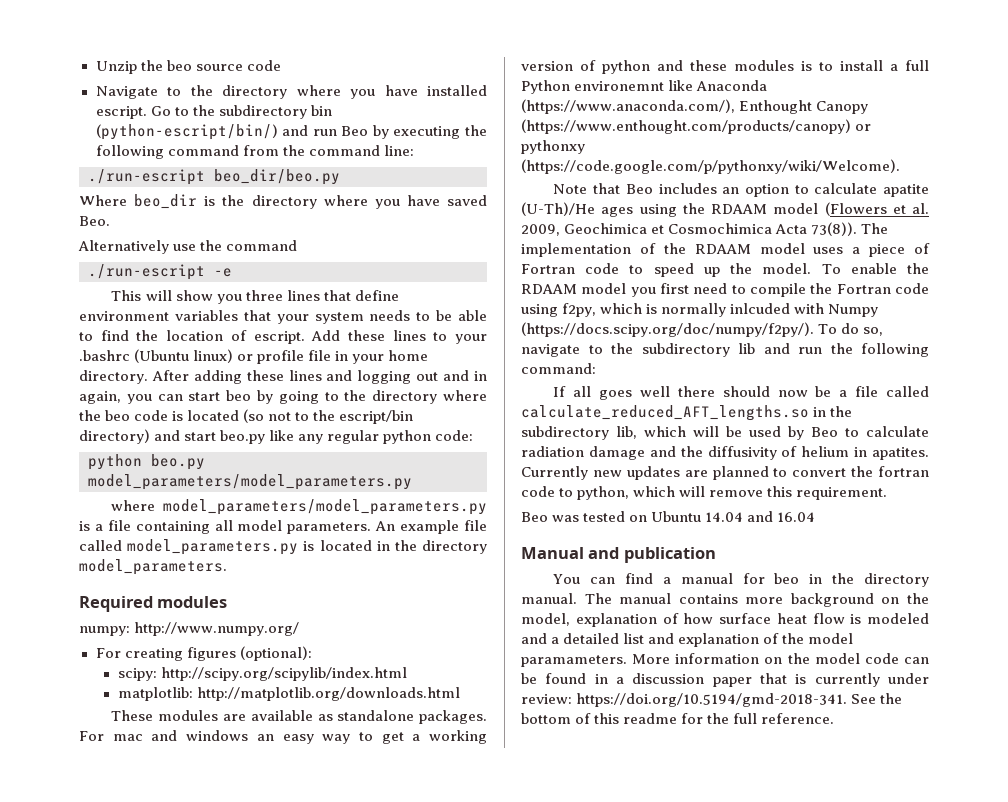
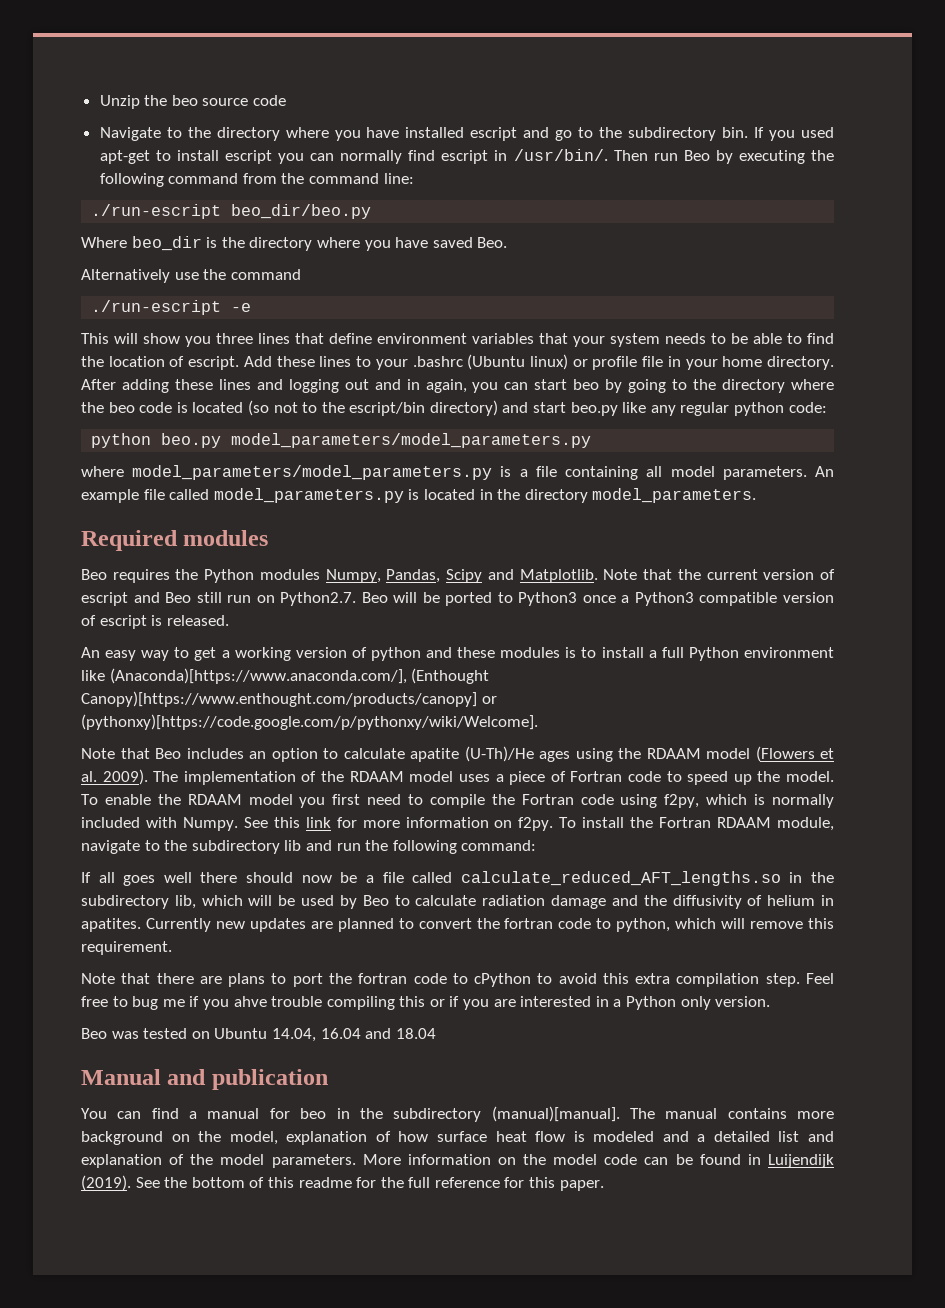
- Navigate to the directory where you have installed escript. Go to the subdirectory bin (python-escript/bin/) and run Beo by executing the following command from the command line:
+ Navigate to the directory where you have installed escript and go to the subdirectory bin. If you used apt-get to install escript you can normally find escript in /usr/bin/. Then run Beo by executing the following command from the command line:
- numpy: http://www.numpy.org/
- For creating figures (optional):
- scipy: http://scipy.org/scipylib/index.html
- matplotlib: http://matplotlib.org/downloads.html
- These modules are available as standalone packages. For mac and windows an easy way to get a working version of python and these modules is to install a full Python environemnt like Anaconda (https://www.anaconda.com/), Enthought Canopy (https://www.enthought.com/products/canopy) or pythonxy (https://code.google.com/p/pythonxy/wiki/Welcome).
+ Beo requires the Python modules Numpy, Pandas, Scipy and Matplotlib. Note that the current version of escript and Beo still run on Python2.7. Beo will be ported to Python3 once a Python3 compatible version of escript is released.
+ An easy way to get a working version of python and these modules is to install a full Python environment like (Anaconda)[https://www.anaconda.com/], (Enthought Canopy)[https://www.enthought.com/products/canopy] or (pythonxy)[https://code.google.com/p/pythonxy/wiki/Welcome].
- Note that Beo includes an option to calculate apatite (U-Th)/He ages using the RDAAM model (Flowers et al. 2009, Geochimica et Cosmochimica Acta 73(8)).
+ Note that Beo includes an option to calculate apatite (U-Th)/He ages using the RDAAM model (Flowers et al. 2009).
- To enable the RDAAM model you first need to compile the Fortran code using f2py, which is normally inlcuded with Numpy (https://docs.scipy.org/doc/numpy/f2py/). To do so, navigate to the subdirectory lib and run the following command:
+ To enable the RDAAM model you first need to compile the Fortran code using f2py, which is normally included with Numpy. See this link for more information on f2py. To install the Fortran RDAAM module, navigate to the subdirectory lib and run the following command:
+ Note that there are plans to port the fortran code to cPython to avoid this extra compilation step. Feel free to bug me if you ahve trouble compiling this or if you are interested in a Python only version.
- Beo was tested on Ubuntu 14.04 and 16.04
+ Beo was tested on Ubuntu 14.04, 16.04 and 18.04
- You can find a manual for beo in the directory manual.
+ You can find a manual for beo in the subdirectory (manual)[manual].
- The manual contains more background on the model, explanation of how surface heat flow is modeled and a detailed list and explanation of the model paramameters.
+ The manual contains more background on the model, explanation of how surface heat flow is modeled and a detailed list and explanation of the model parameters.
- More information on the model code can be found in a discussion paper that is currently under review: https://doi.org/10.5194/gmd-2018-341. See the bottom of this readme for the full reference.
+ More information on the model code can be found in Luijendijk (2019). See the bottom of this readme for the full reference for this paper.

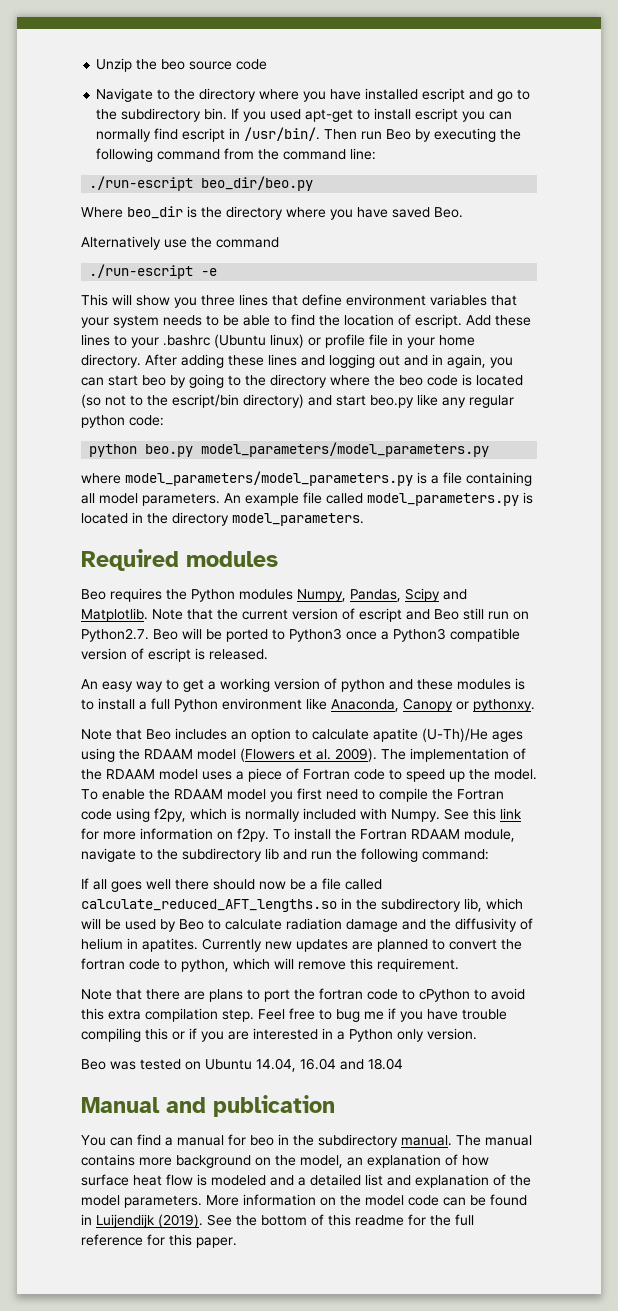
- An easy way to get a working version of python and these modules is to install a full Python environment like (Anaconda)[https://www.anaconda.com/], (Enthought Canopy)[https://www.enthought.com/products/canopy] or (pythonxy)[https://code.google.com/p/pythonxy/wiki/Welcome].
+ An easy way to get a working version of python and these modules is to install a full Python environment like Anaconda, Canopy or pythonxy.
- Feel free to bug me if you ahve trouble compiling this or if you are interested in a Python only version.
+ Feel free to bug me if you have trouble compiling this or if you are interested in a Python only version.
- You can find a manual for beo in the subdirectory (manual)[manual].
+ You can find a manual for beo in the subdirectory manual.
- The manual contains more background on the model, explanation of how surface heat flow is modeled and a detailed list and explanation of the model parameters.
+ The manual contains more background on the model, an explanation of how surface heat flow is modeled and a detailed list and explanation of the model parameters.

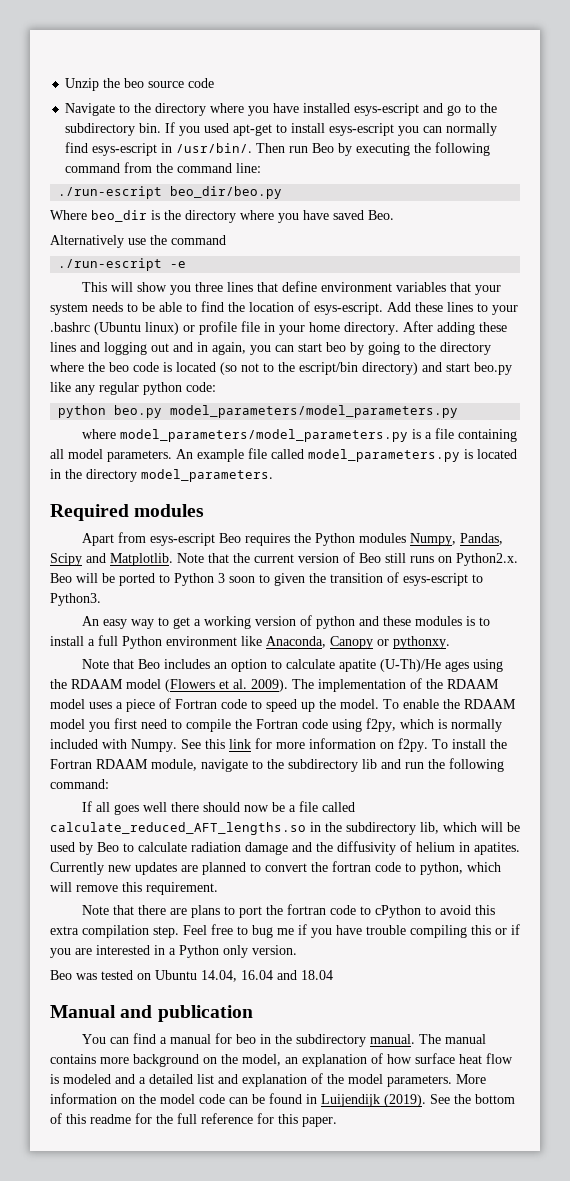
- Navigate to the directory where you have installed escript and go to the subdirectory bin.
+ Navigate to the directory where you have installed esys-escript and go to the subdirectory bin.
- If you used apt-get to install escript you can normally find escript in /usr/bin/.
+ If you used apt-get to install esys-escript you can normally find esys-escript in /usr/bin/.
- This will show you three lines that define environment variables that your system needs to be able to find the location of escript.
+ This will show you three lines that define environment variables that your system needs to be able to find the location of esys-escript.
- Beo requires the Python modules Numpy, Pandas, Scipy and Matplotlib.
+ Apart from esys-escript Beo requires the Python modules Numpy, Pandas, Scipy and Matplotlib.
- Note that the current version of escript and Beo still run on Python2.7. Beo will be ported to Python3 once a Python3 compatible version of escript is released.
+ Note that the current version of Beo still runs on Python2.x. Beo will be ported to Python 3 soon to given the transition of esys-escript to Python3.

